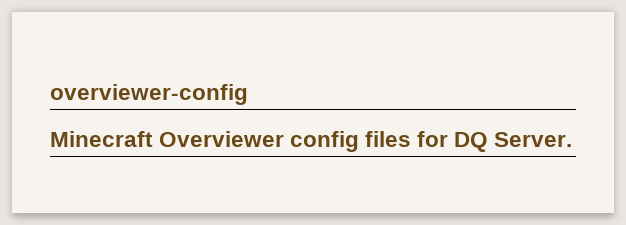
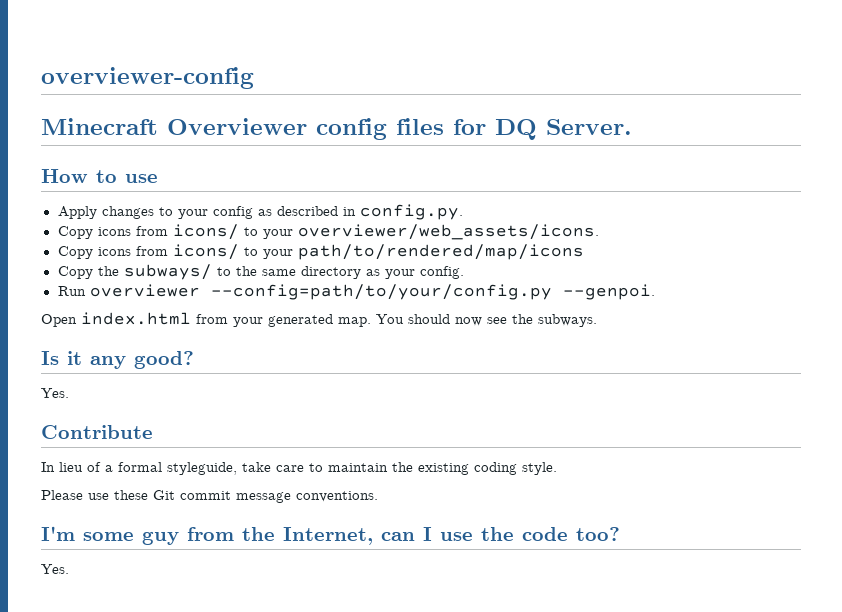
+ How to use
+ Apply changes to your config as described in config.py.
+ Copy icons from icons/ to your overviewer/web_assets/icons.
+ Copy icons from icons/ to your path/to/rendered/map/icons
+ Copy the subways/ to the same directory as your config.
+ Run overviewer --config=path/to/your/config.py --genpoi.
+ Open index.html from your generated map. You should now see the subways.
+ Is it any good?
+ Yes.
+ Contribute
+ In lieu of a formal styleguide, take care to maintain the existing coding style.
+ Please use these Git commit message conventions.
+ I'm some guy from the Internet, can I use the code too?
+ Yes.

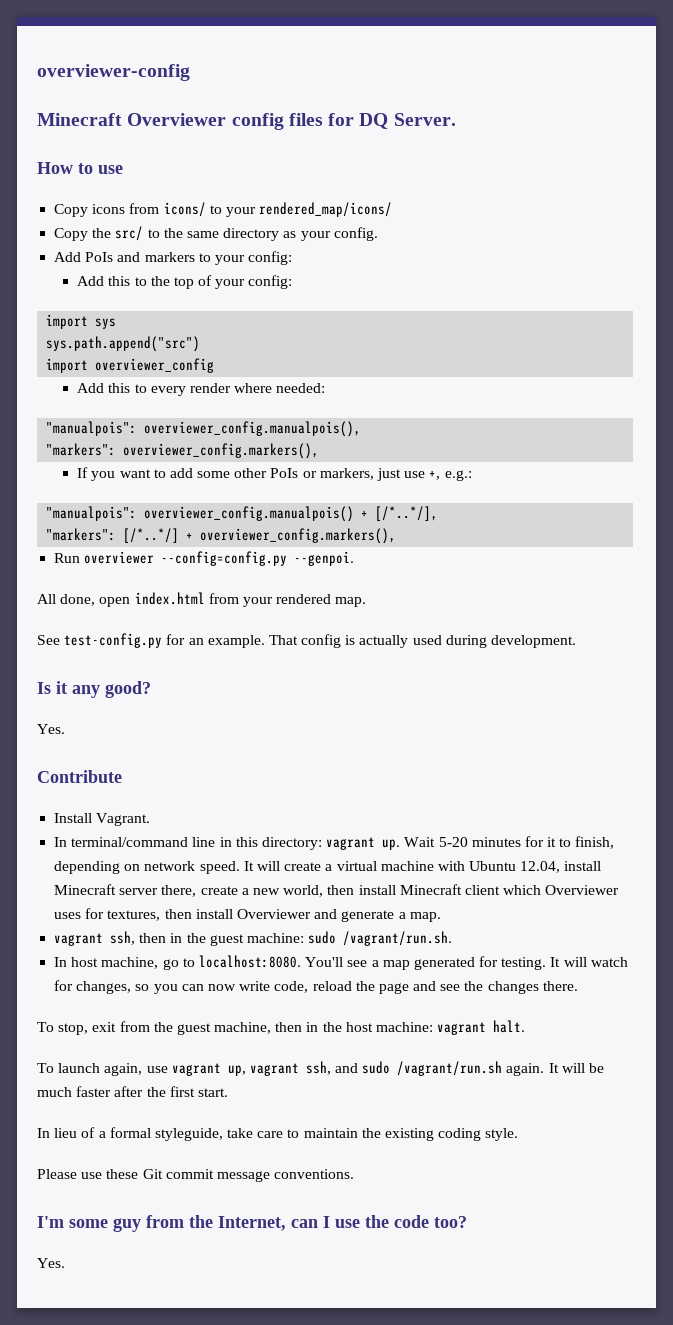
- Apply changes to your config as described in config.py.
- Copy icons from icons/ to your overviewer/web_assets/icons.
- Copy icons from icons/ to your path/to/rendered/map/icons
+ Copy icons from icons/ to your rendered_map/icons/
- Copy the subways/ to the same directory as your config.
+ Copy the src/ to the same directory as your config.
+ Add PoIs and markers to your config:
+ Add this to the top of your config:
+ import sys
+ sys.path.append("src")
+ import overviewer_config
+ Add this to every render where needed:
+ "manualpois": overviewer_config.manualpois(),
+ "markers": overviewer_config.markers(),
+ If you want to add some other PoIs or markers, just use +, e.g.:
+ "manualpois": overviewer_config.manualpois() + [/*..*/],
+ "markers": [/*..*/] + overviewer_config.markers(),
- Run overviewer --config=path/to/your/config.py --genpoi.
+ Run overviewer --config=config.py --genpoi.
- Open index.html from your generated map. You should now see the subways.
+ All done, open index.html from your rendered map.
+ See test-config.py for an example. That config is actually used during development.
+ Install Vagrant.
+ In terminal/command line in this directory: vagrant up. Wait 5-20 minutes for it to finish, depending on network speed. It will create a virtual machine with Ubuntu 12.04, install Minecraft server there, create a new world, then install Minecraft client which Overviewer uses for textures, then install Overviewer and generate a map.
+ vagrant ssh, then in the guest machine: sudo /vagrant/run.sh.
+ In host machine, go to localhost:8080. You'll see a map generated for testing. It will watch for changes, so you can now write code, reload the page and see the changes there.
+ To stop, exit from the guest machine, then in the host machine: vagrant halt.
+ To launch again, use vagrant up, vagrant ssh, and sudo /vagrant/run.sh again. It will be much faster after the first start.

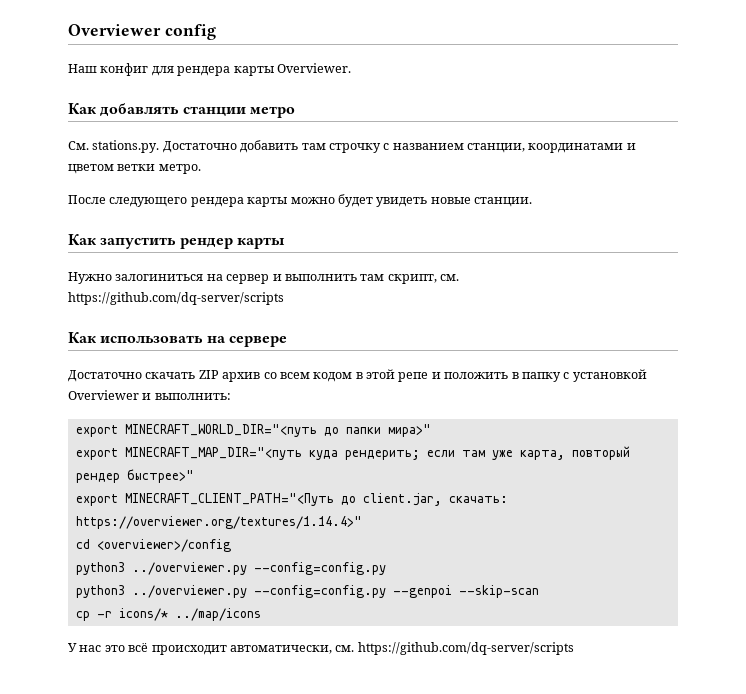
- overviewer-config
- Minecraft Overviewer config files for DQ Server.
- How to use
- Copy icons from icons/ to your rendered_map/icons/
- Copy the src/ to the same directory as your config.
- Add PoIs and markers to your config:
- Add this to the top of your config:
- import sys
- sys.path.append("src")
- import overviewer_config
- Add this to every render where needed:
- "manualpois": overviewer_config.manualpois(),
- "markers": overviewer_config.markers(),
- If you want to add some other PoIs or markers, just use +, e.g.:
- "manualpois": overviewer_config.manualpois() + [/*..*/],
- "markers": [/*..*/] + overviewer_config.markers(),
- Run overviewer --config=config.py --genpoi.
- All done, open index.html from your rendered map.
- See test-config.py for an example. That config is actually used during development.
- Is it any good?
- Yes.
- Contribute
- Install Vagrant.
- In terminal/command line in this directory: vagrant up. Wait 5-20 minutes for it to finish, depending on network speed. It will create a virtual machine with Ubuntu 12.04, install Minecraft server there, create a new world, then install Minecraft client which Overviewer uses for textures, then install Overviewer and generate a map.
- vagrant ssh, then in the guest machine: sudo /vagrant/run.sh.
- In host machine, go to localhost:8080. You'll see a map generated for testing. It will watch for changes, so you can now write code, reload the page and see the changes there.
- To stop, exit from the guest machine, then in the host machine: vagrant halt.
- To launch again, use vagrant up, vagrant ssh, and sudo /vagrant/run.sh again. It will be much faster after the first start.
- In lieu of a formal styleguide, take care to maintain the existing coding style.
- Please use these Git commit message conventions.
- I'm some guy from the Internet, can I use the code too?
- Yes.
+ Overviewer config
+ Наш конфиг для рендера карты Overviewer.
+ Как добавлять станции метро
+ См. stations.py. Достаточно добавить там строчку с названием станции, координатами и цветом ветки метро.
+ После следующего рендера карты можно будет увидеть новые станции.
+ Как запустить рендер карты
+ Нужно залогиниться на сервер и выполнить там скрипт, см. https://github.com/dq-server/scripts
+ Как использовать на сервере
+ Достаточно скачать ZIP архив со всем кодом в этой репе и положить в папку с установкой Overviewer и выполнить:
+ export MINECRAFT_WORLD_DIR="<путь до папки мира>"
+ export MINECRAFT_MAP_DIR="<путь куда рендерить; если там уже карта, повторый рендер быстрее>"
+ export MINECRAFT_CLIENT_PATH="<Путь до client.jar, скачать: https://overviewer.org/textures/1.14.4>"
+ cd <overviewer>/config
+ python3 ../overviewer.py --config=config.py
+ python3 ../overviewer.py --config=config.py --genpoi --skip-scan
+ cp -r icons/* ../map/icons
+ У нас это всё происходит автоматически, см. https://github.com/dq-server/scripts

